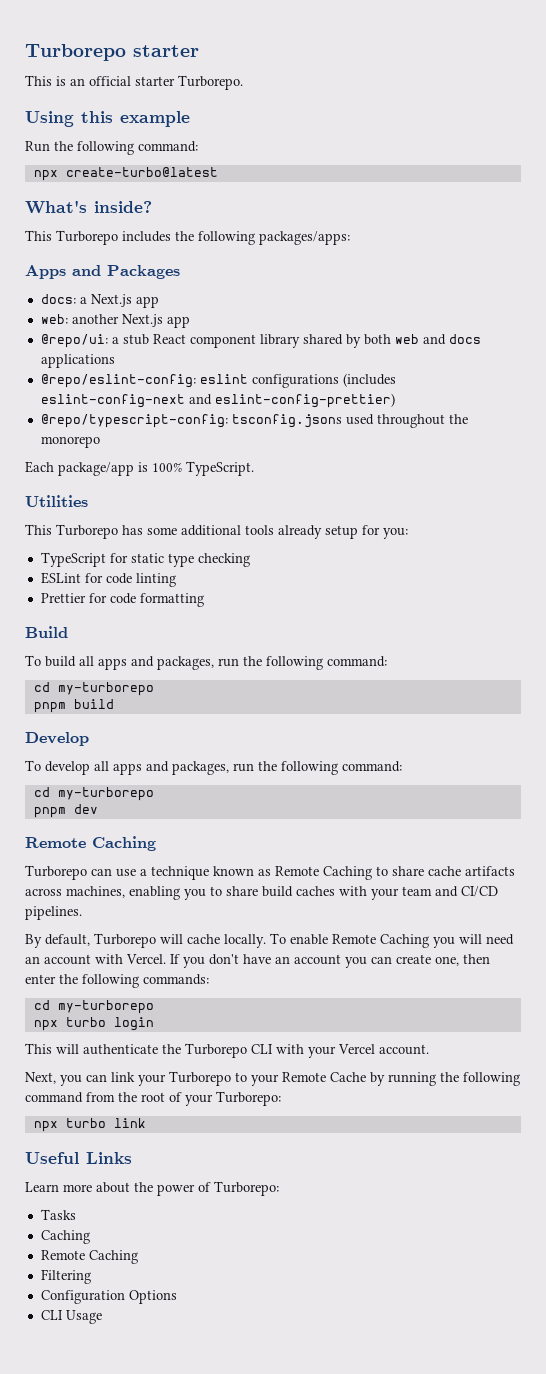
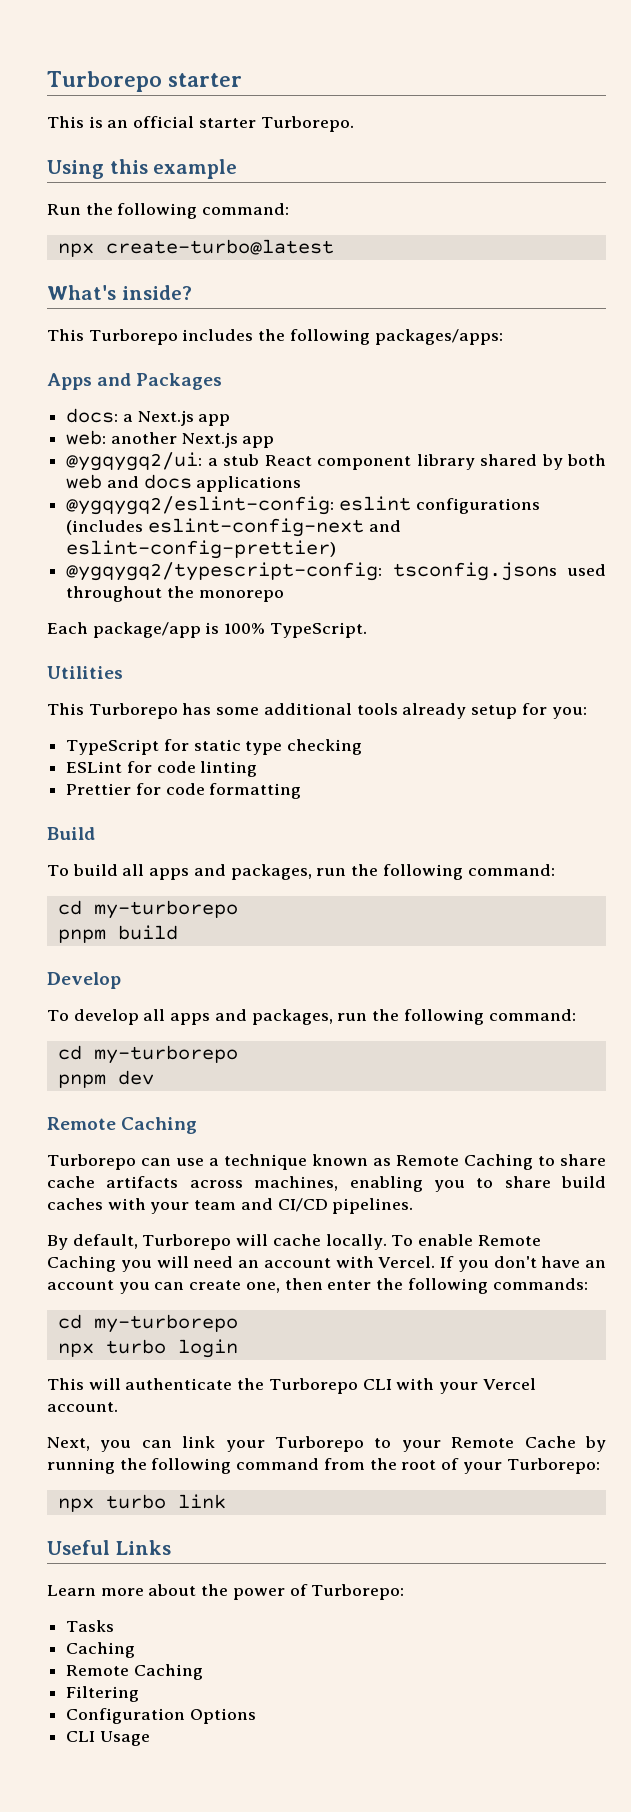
- @repo/ui: a stub React component library shared by both web and docs applications
+ @ygqygq2/ui: a stub React component library shared by both web and docs applications
- @repo/eslint-config: eslint configurations (includes eslint-config-next and eslint-config-prettier)
+ @ygqygq2/eslint-config: eslint configurations (includes eslint-config-next and eslint-config-prettier)
- @repo/typescript-config: tsconfig.jsons used throughout the monorepo
+ @ygqygq2/typescript-config: tsconfig.jsons used throughout the monorepo

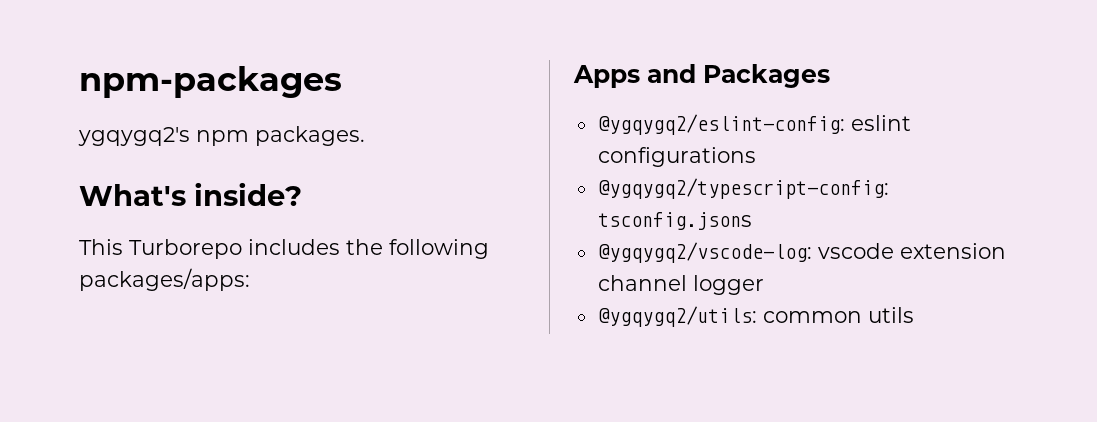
- Turborepo starter
- This is an official starter Turborepo.
- Using this example
- Run the following command:
- npx create-turbo@latest
+ npm-packages
+ ygqygq2's npm packages.
- docs: a Next.js app
- web: another Next.js app
- @ygqygq2/ui: a stub React component library shared by both web and docs applications
- @ygqygq2/eslint-config: eslint configurations (includes eslint-config-next and eslint-config-prettier)
- @ygqygq2/typescript-config: tsconfig.jsons used throughout the monorepo
- Each package/app is 100% TypeScript.
- Utilities
- This Turborepo has some additional tools already setup for you:
- TypeScript for static type checking
- ESLint for code linting
- Prettier for code formatting
- Build
- To build all apps and packages, run the following command:
- cd my-turborepo
- pnpm build
- Develop
- To develop all apps and packages, run the following command:
- cd my-turborepo
- pnpm dev
- Remote Caching
- Turborepo can use a technique known as Remote Caching to share cache artifacts across machines, enabling you to share build caches with your team and CI/CD pipelines.
- By default, Turborepo will cache locally. To enable Remote Caching you will need an account with Vercel. If you don't have an account you can create one, then enter the following commands:
- cd my-turborepo
- npx turbo login
- This will authenticate the Turborepo CLI with your Vercel account.
- Next, you can link your Turborepo to your Remote Cache by running the following command from the root of your Turborepo:
- npx turbo link
- Useful Links
- Learn more about the power of Turborepo:
- Tasks
- Caching
- Remote Caching
- Filtering
- Configuration Options
- CLI Usage
+ @ygqygq2/eslint-config: eslint configurations
+ @ygqygq2/typescript-config: tsconfig.jsons
+ @ygqygq2/vscode-log: vscode extension channel logger
+ @ygqygq2/utils: common utils

